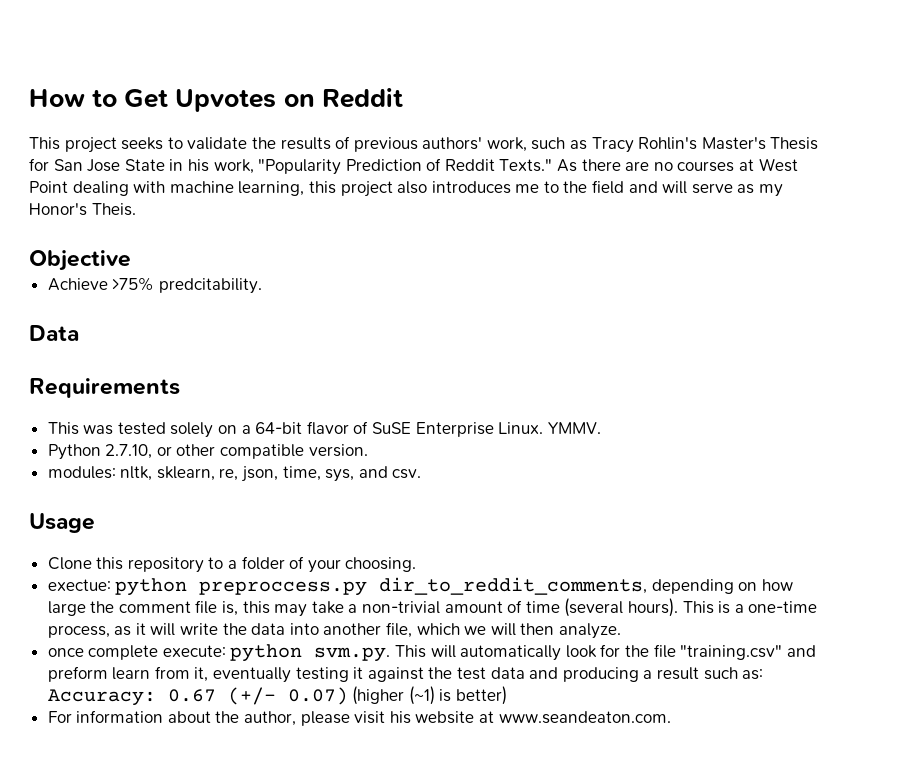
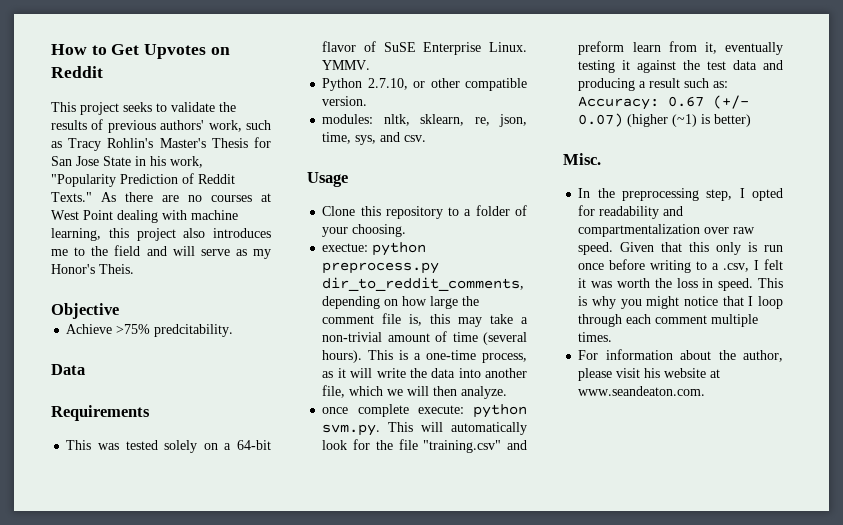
- exectue: python preproccess.py dir_to_reddit_comments, depending on how large the comment file is, this may take a non-trivial amount of time (several hours).
+ exectue: python preprocess.py dir_to_reddit_comments, depending on how large the comment file is, this may take a non-trivial amount of time (several hours).
+ Misc.
+ In the preprocessing step, I opted for readability and compartmentalization over raw speed. Given that this only is run once before writing to a .csv, I felt it was worth the loss in speed. This is why you might notice that I loop through each comment multiple times.

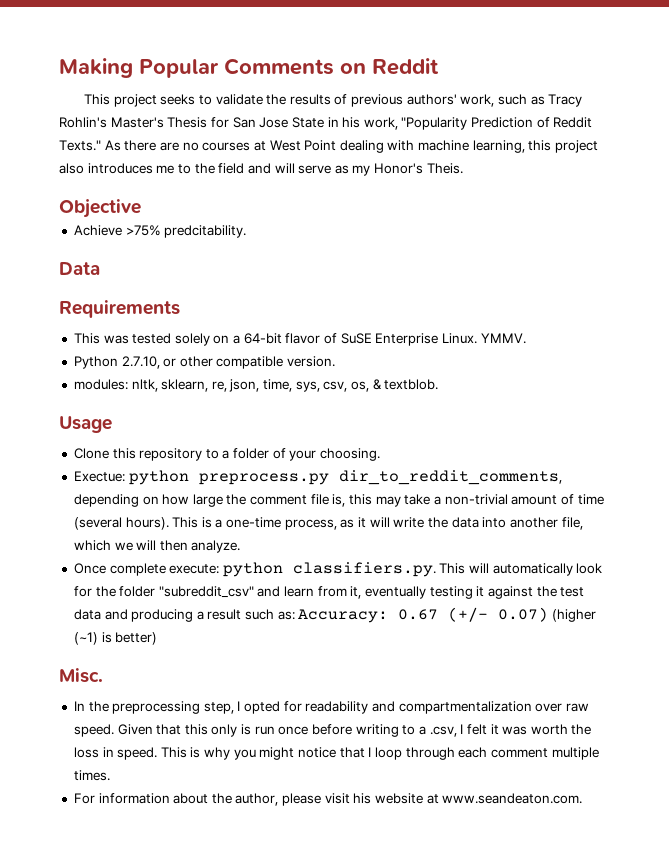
- How to Get Upvotes on Reddit
+ Making Popular Comments on Reddit
- modules: nltk, sklearn, re, json, time, sys, and csv.
+ modules: nltk, sklearn, re, json, time, sys, csv, os, & textblob.
- exectue: python preprocess.py dir_to_reddit_comments, depending on how large the comment file is, this may take a non-trivial amount of time (several hours).
+ Exectue: python preprocess.py dir_to_reddit_comments, depending on how large the comment file is, this may take a non-trivial amount of time (several hours).
- once complete execute: python svm.py. This will automatically look for the file "training.csv" and preform learn from it, eventually testing it against the test data and producing a result such as: Accuracy: 0.67 (+/- 0.07) (higher (~1) is better)
+ Once complete execute: python classifiers.py. This will automatically look for the folder "subreddit_csv" and learn from it, eventually testing it against the test data and producing a result such as: Accuracy: 0.67 (+/- 0.07) (higher (~1) is better)

